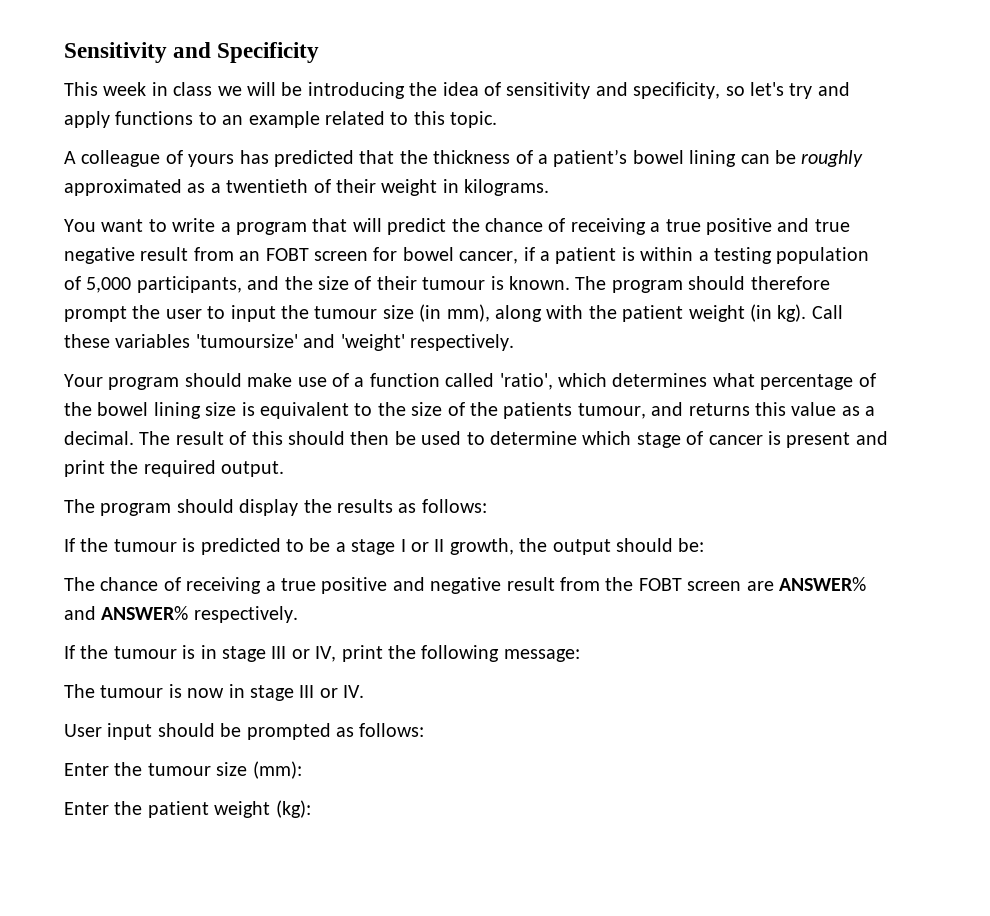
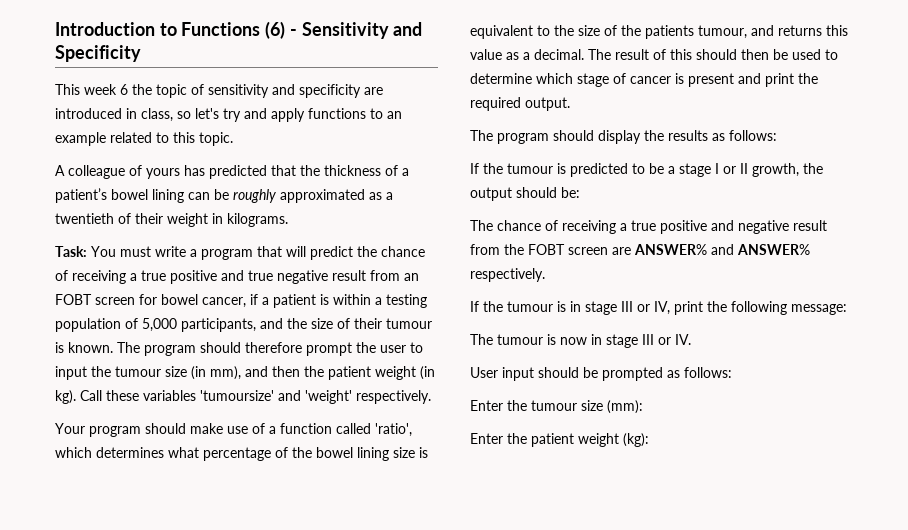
- Sensitivity and Specificity
+ Introduction to Functions (6) - Sensitivity and Specificity
- This week in class we will be introducing the idea of sensitivity and specificity, so let's try and apply functions to an example related to this topic.
+ This week 6 the topic of sensitivity and specificity are introduced in class, so let's try and apply functions to an example related to this topic.
- You want to write a program that will predict the chance of receiving a true positive and true negative result from an FOBT screen for bowel cancer, if a patient is within a testing population of 5,000 participants, and the size of their tumour is known.
+ Task: You must write a program that will predict the chance of receiving a true positive and true negative result from an FOBT screen for bowel cancer, if a patient is within a testing population of 5,000 participants, and the size of their tumour is known.
- The program should therefore prompt the user to input the tumour size (in mm), along with the patient weight (in kg).
+ The program should therefore prompt the user to input the tumour size (in mm), and then the patient weight (in kg).

